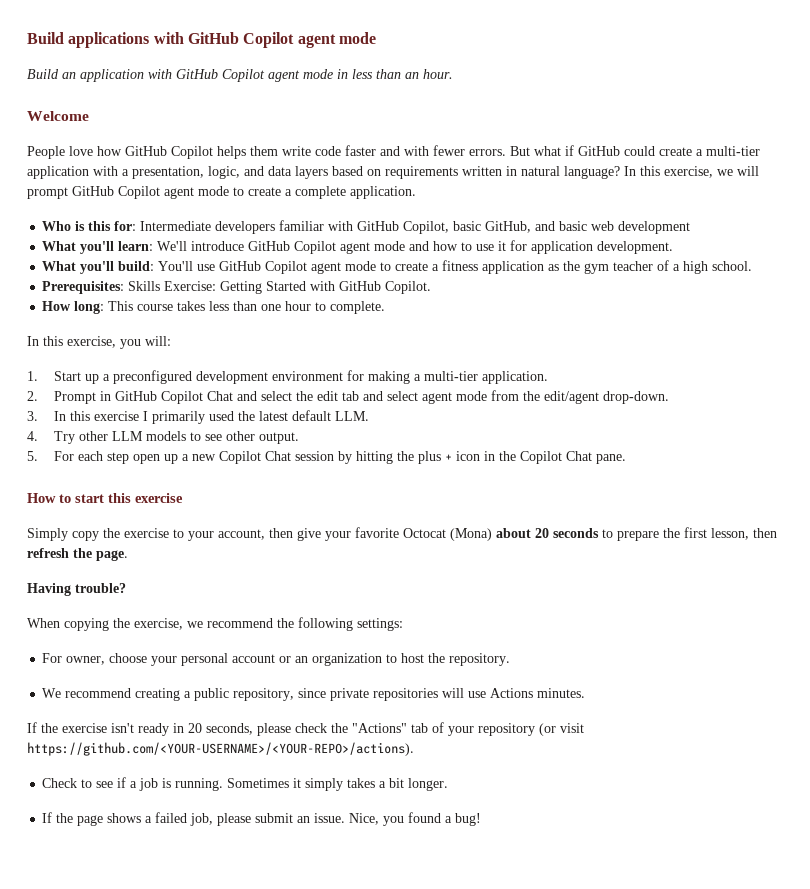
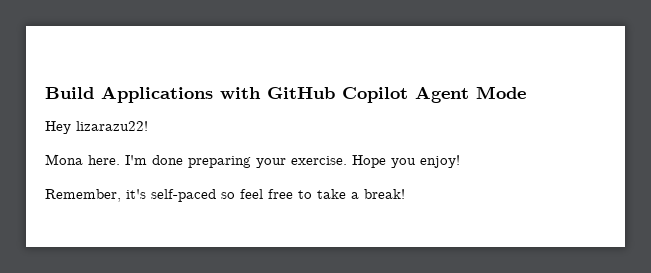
- Build applications with GitHub Copilot agent mode
- Build an application with GitHub Copilot agent mode in less than an hour.
- Welcome
- People love how GitHub Copilot helps them write code faster and with fewer errors. But what if GitHub could create a multi-tier application with a presentation, logic, and data layers based on requirements written in natural language? In this exercise, we will prompt GitHub Copilot agent mode to create a complete application.
- Who is this for: Intermediate developers familiar with GitHub Copilot, basic GitHub, and basic web development
- What you'll learn: We'll introduce GitHub Copilot agent mode and how to use it for application development.
- What you'll build: You'll use GitHub Copilot agent mode to create a fitness application as the gym teacher of a high school.
- Prerequisites: Skills Exercise: Getting Started with GitHub Copilot.
- How long: This course takes less than one hour to complete.
- In this exercise, you will:
- 1. Start up a preconfigured development environment for making a multi-tier application.
- 2. Prompt in GitHub Copilot Chat and select the edit tab and select agent mode from the edit/agent drop-down.
- 3. In this exercise I primarily used the latest default LLM.
- 4. Try other LLM models to see other output.
- 5. For each step open up a new Copilot Chat session by hitting the plus + icon in the Copilot Chat pane.
- How to start this exercise
- Simply copy the exercise to your account, then give your favorite Octocat (Mona) about 20 seconds to prepare the first lesson, then refresh the page.
- Having trouble?
- When copying the exercise, we recommend the following settings:
- For owner, choose your personal account or an organization to host the repository.
- We recommend creating a public repository, since private repositories will use Actions minutes.
- If the exercise isn't ready in 20 seconds, please check the "Actions" tab of your repository (or visit https://github.com/<YOUR-USERNAME>/<YOUR-REPO>/actions).
- Check to see if a job is running. Sometimes it simply takes a bit longer.
- If the page shows a failed job, please submit an issue. Nice, you found a bug!
+ Build Applications with GitHub Copilot Agent Mode
+ Hey lizarazu22!
+ Mona here. I'm done preparing your exercise. Hope you enjoy!
+ Remember, it's self-paced so feel free to take a break!

